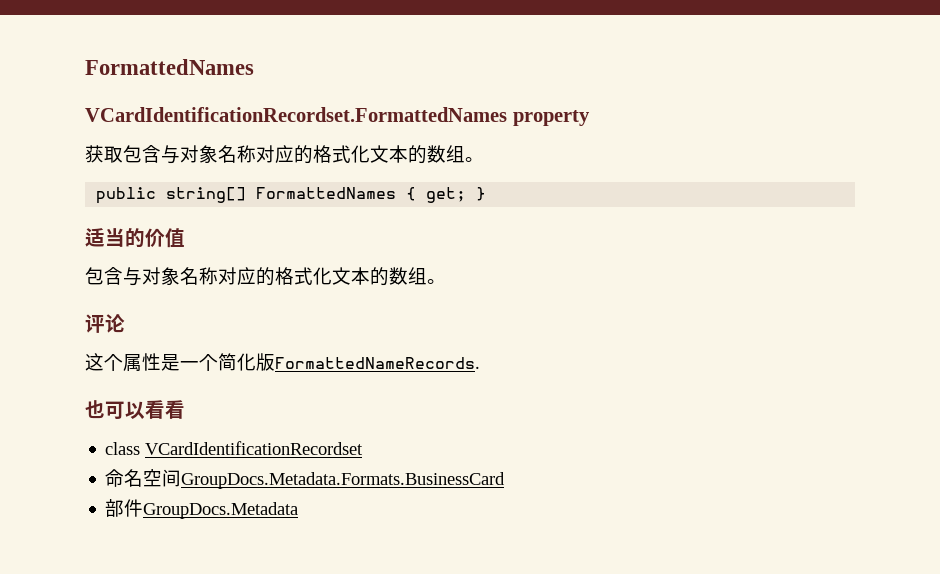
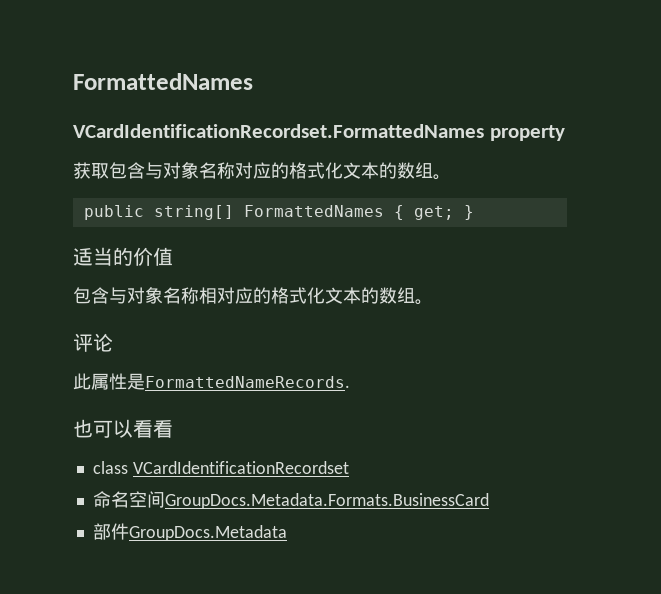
  适当的价值
- 包含与对象名称对应的格式化文本的数组。
+ 包含与对象名称相对应的格式化文本的数组。
- 这个属性是一个简化版FormattedNameRecords.
+ 此属性是FormattedNameRecords.

